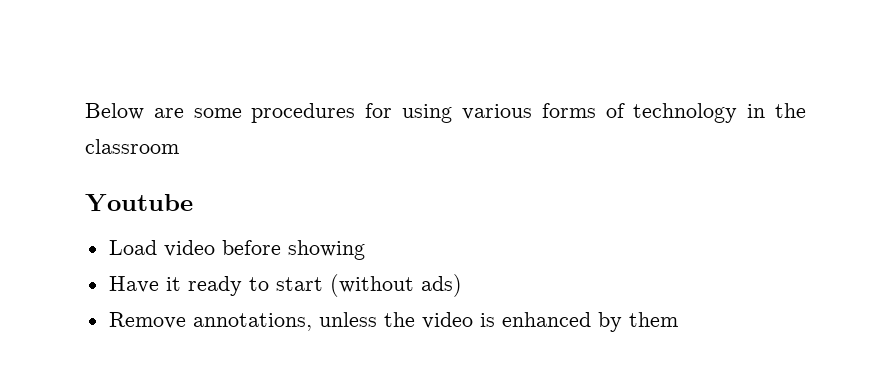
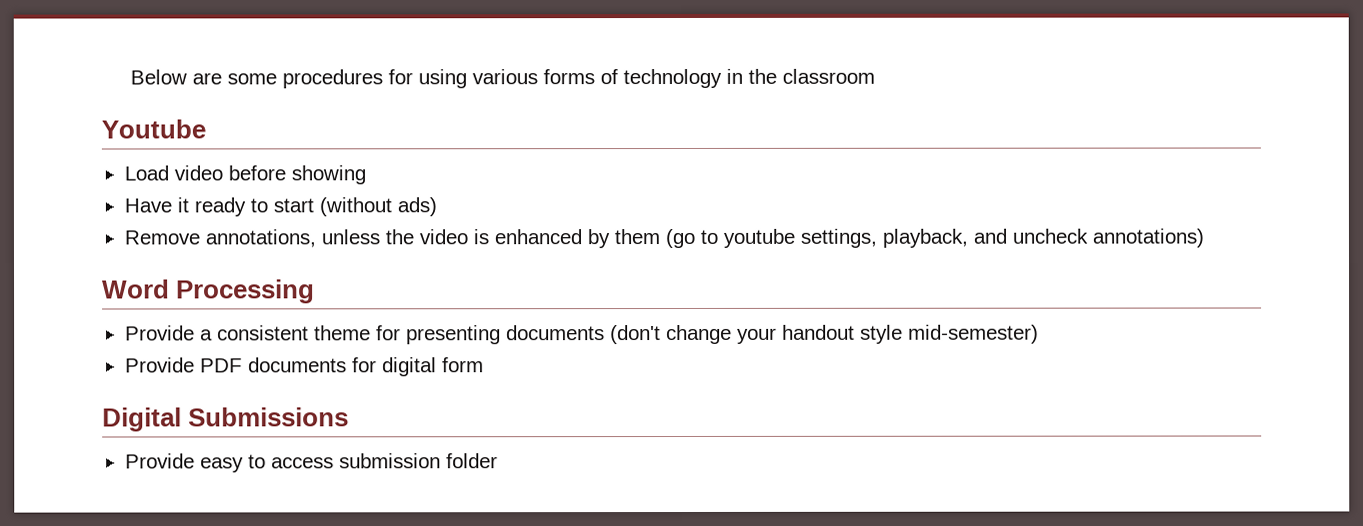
- Remove annotations, unless the video is enhanced by them
+ Remove annotations, unless the video is enhanced by them (go to youtube settings, playback, and uncheck annotations)
+ Word Processing
+ Provide a consistent theme for presenting documents (don't change your handout style mid-semester)
+ Provide PDF documents for digital form
+ Digital Submissions
+ Provide easy to access submission folder

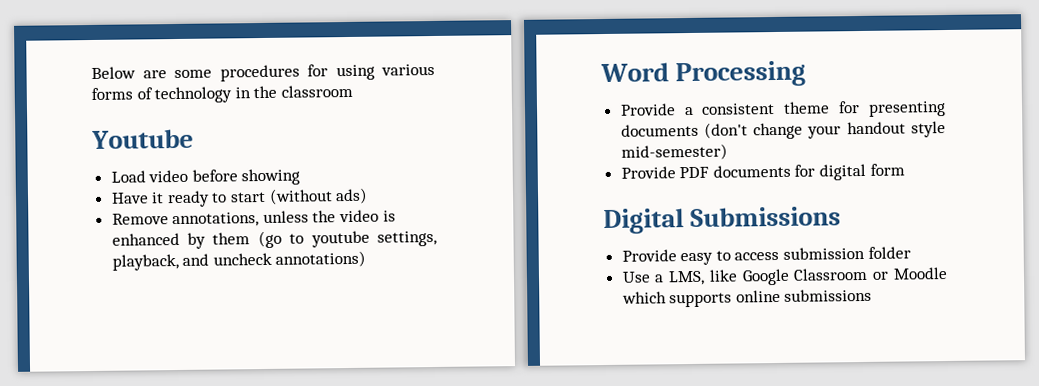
+ Use a LMS, like Google Classroom or Moodle which supports online submissions

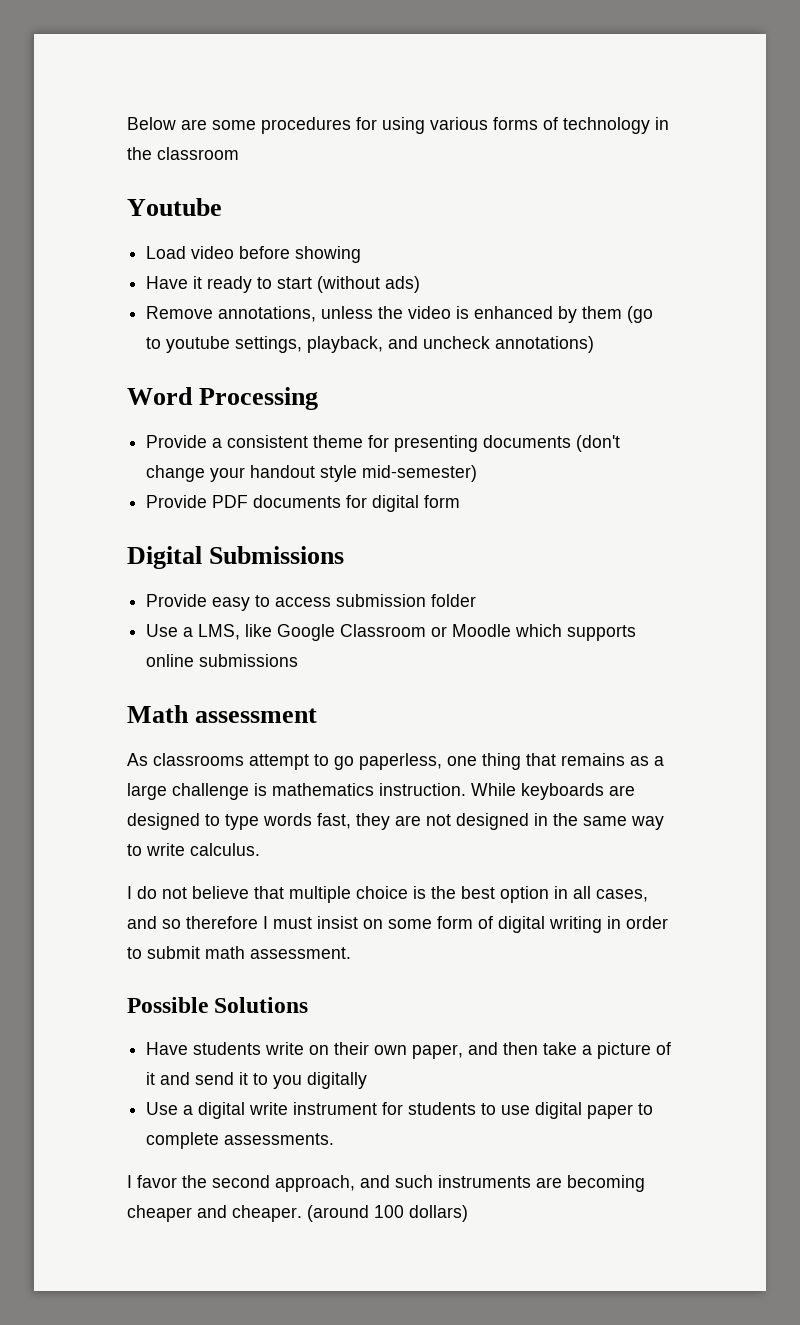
+ Math assessment
+ As classrooms attempt to go paperless, one thing that remains as a large challenge is mathematics instruction. While keyboards are designed to type words fast, they are not designed in the same way to write calculus.
+ I do not believe that multiple choice is the best option in all cases, and so therefore I must insist on some form of digital writing in order to submit math assessment.
+ Possible Solutions
+ Have students write on their own paper, and then take a picture of it and send it to you digitally
+ Use a digital write instrument for students to use digital paper to complete assessments.
+ I favor the second approach, and such instruments are becoming cheaper and cheaper. (around 100 dollars)

